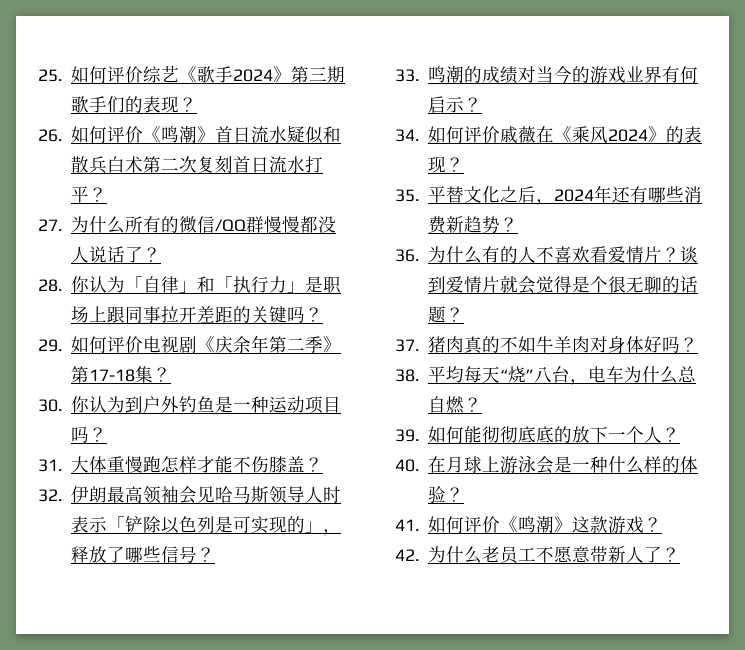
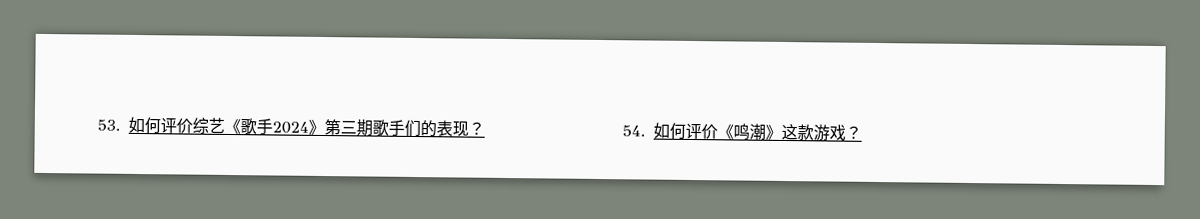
- 25.如何评价综艺《歌手2024》第三期歌手们的表现？
+ 53.如何评价综艺《歌手2024》第三期歌手们的表现？
- 26.如何评价《鸣潮》首日流水疑似和散兵白术第二次复刻首日流水打平？
- 27.为什么所有的微信/QQ群慢慢都没人说话了？
- 28.你认为「自律」和「执行力」是职场上跟同事拉开差距的关键吗？
- 29.如何评价电视剧《庆余年第二季》第17-18集？
- 30.你认为到户外钓鱼是一种运动项目吗？
- 31.大体重慢跑怎样才能不伤膝盖？
- 32.伊朗最高领袖会见哈马斯领导人时表示「铲除以色列是可实现的」，释放了哪些信号？
- 33.鸣潮的成绩对当今的游戏业界有何启示？
- 34.如何评价戚薇在《乘风2024》的表现？
- 35.平替文化之后，2024年还有哪些消费新趋势？
- 36.为什么有的人不喜欢看爱情片？谈到爱情片就会觉得是个很无聊的话题？
- 37.猪肉真的不如牛羊肉对身体好吗？
- 38.平均每天“烧”八台，电车为什么总自燃？
- 39.如何能彻彻底底的放下一个人？
- 40.在月球上游泳会是一种什么样的体验？
- 41.如何评价《鸣潮》这款游戏？
- 42.为什么老员工不愿意带新人了？
+ 54.如何评价《鸣潮》这款游戏？

